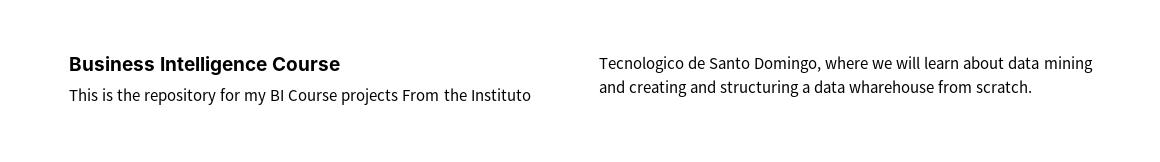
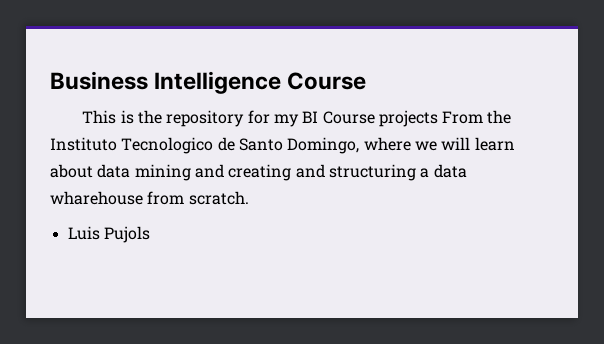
+ Luis Pujols

